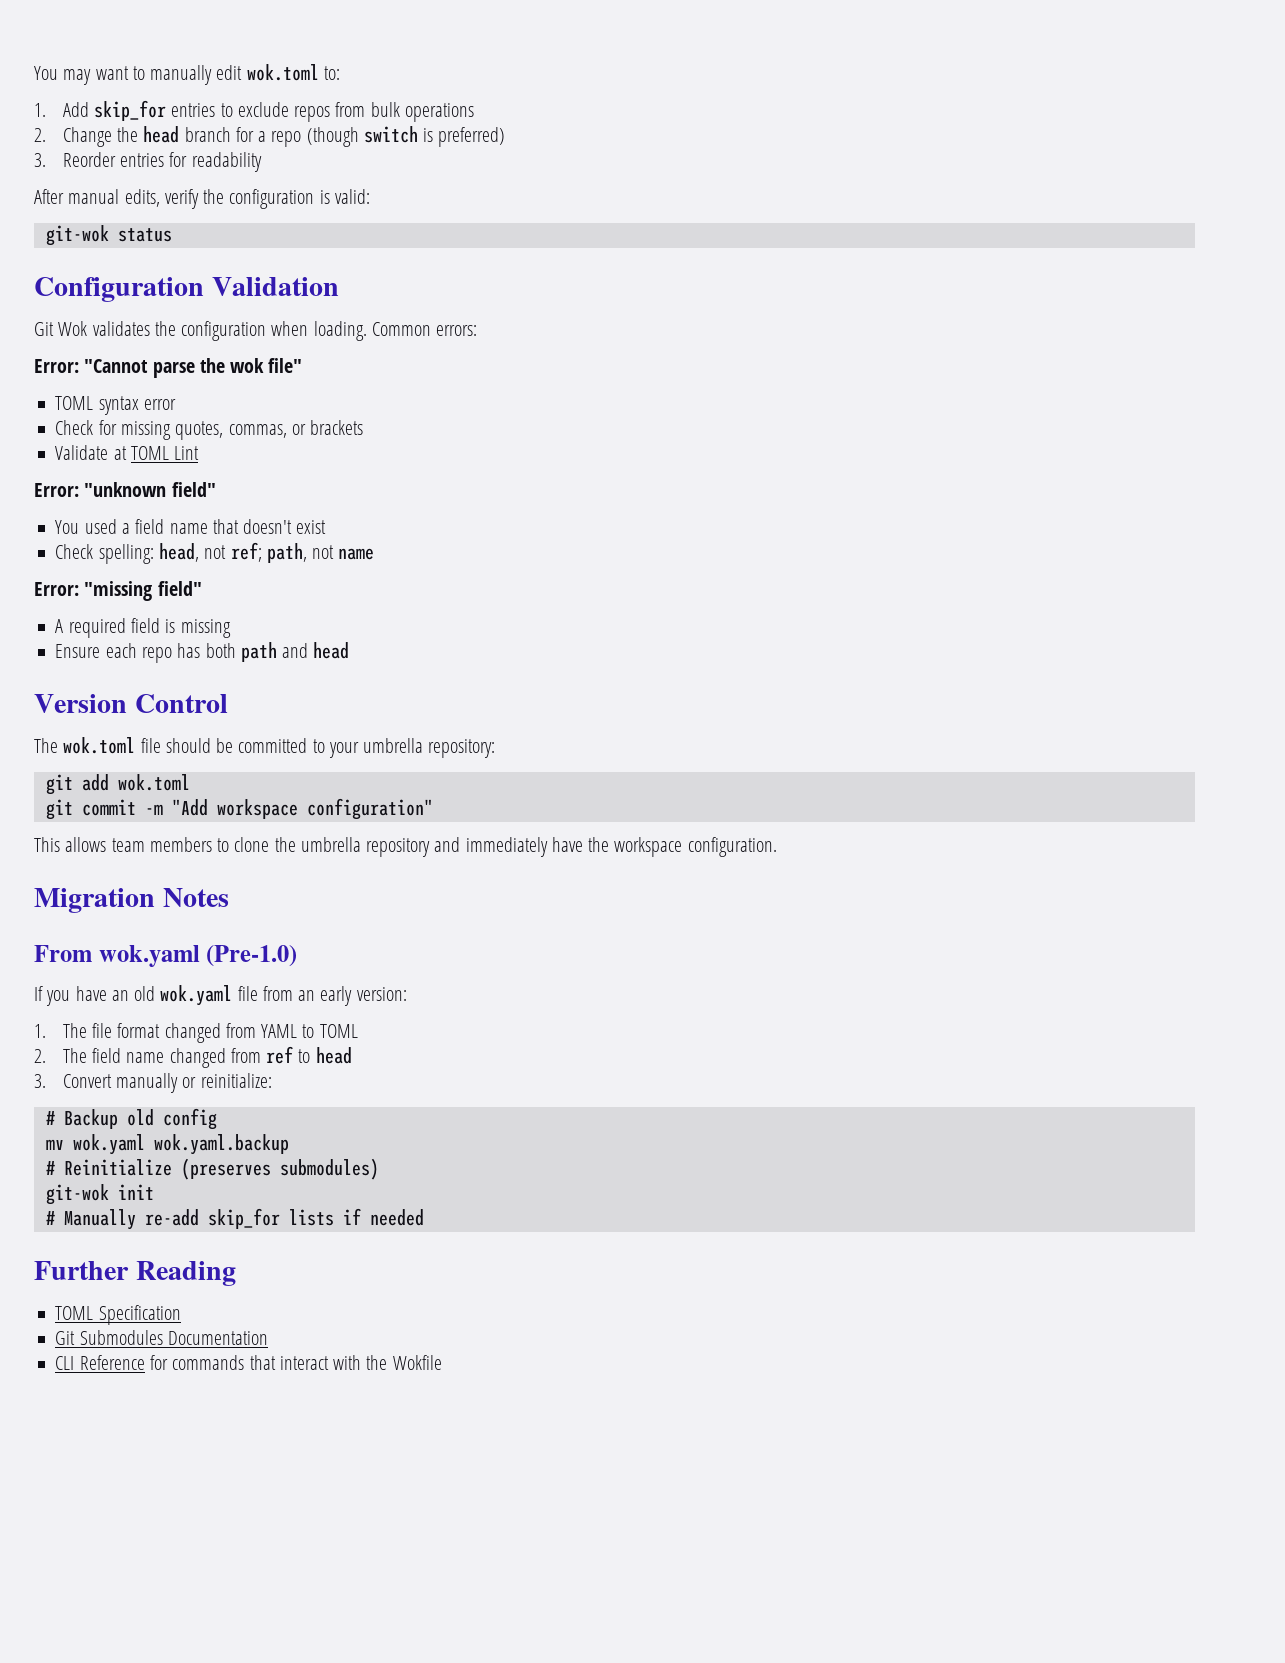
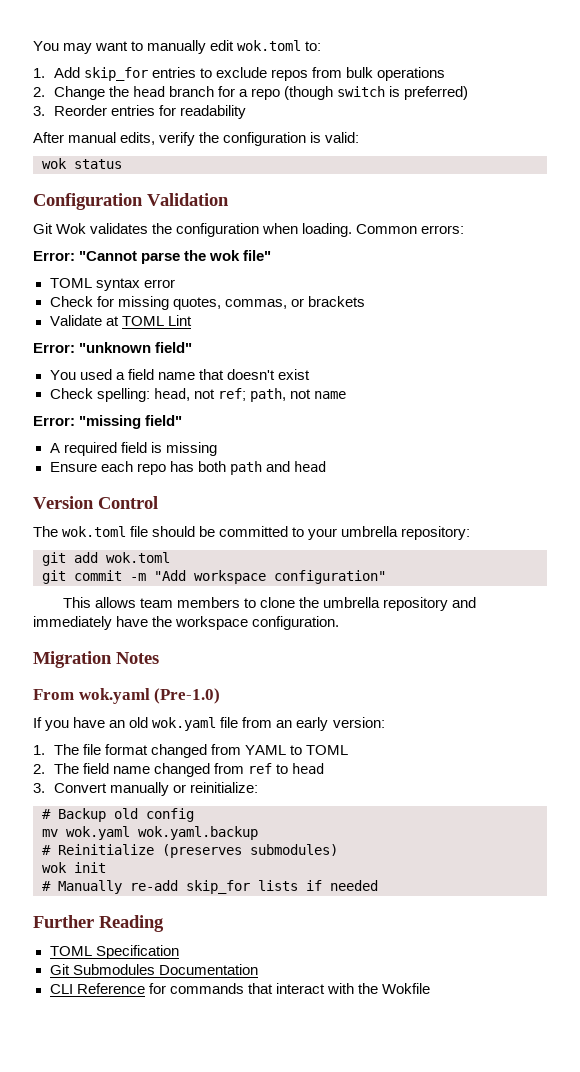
- git-wok status
+ wok status
- git-wok init
+ wok init

